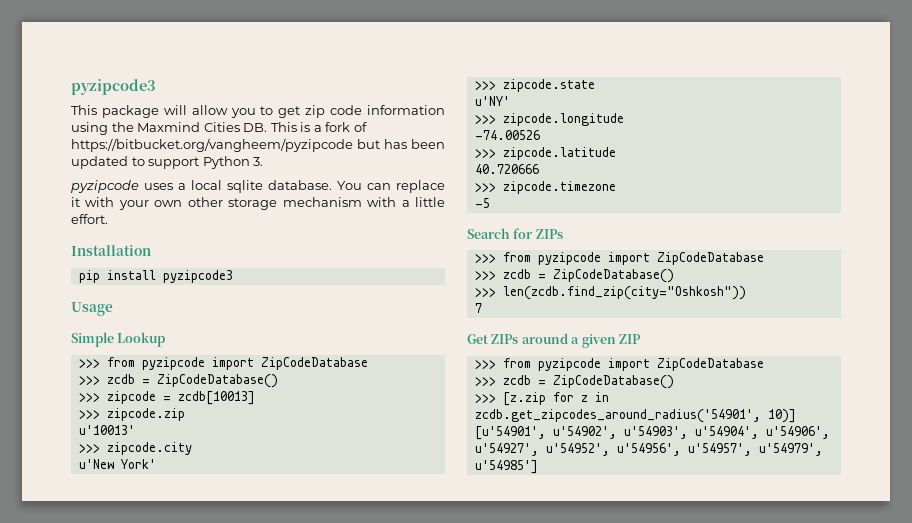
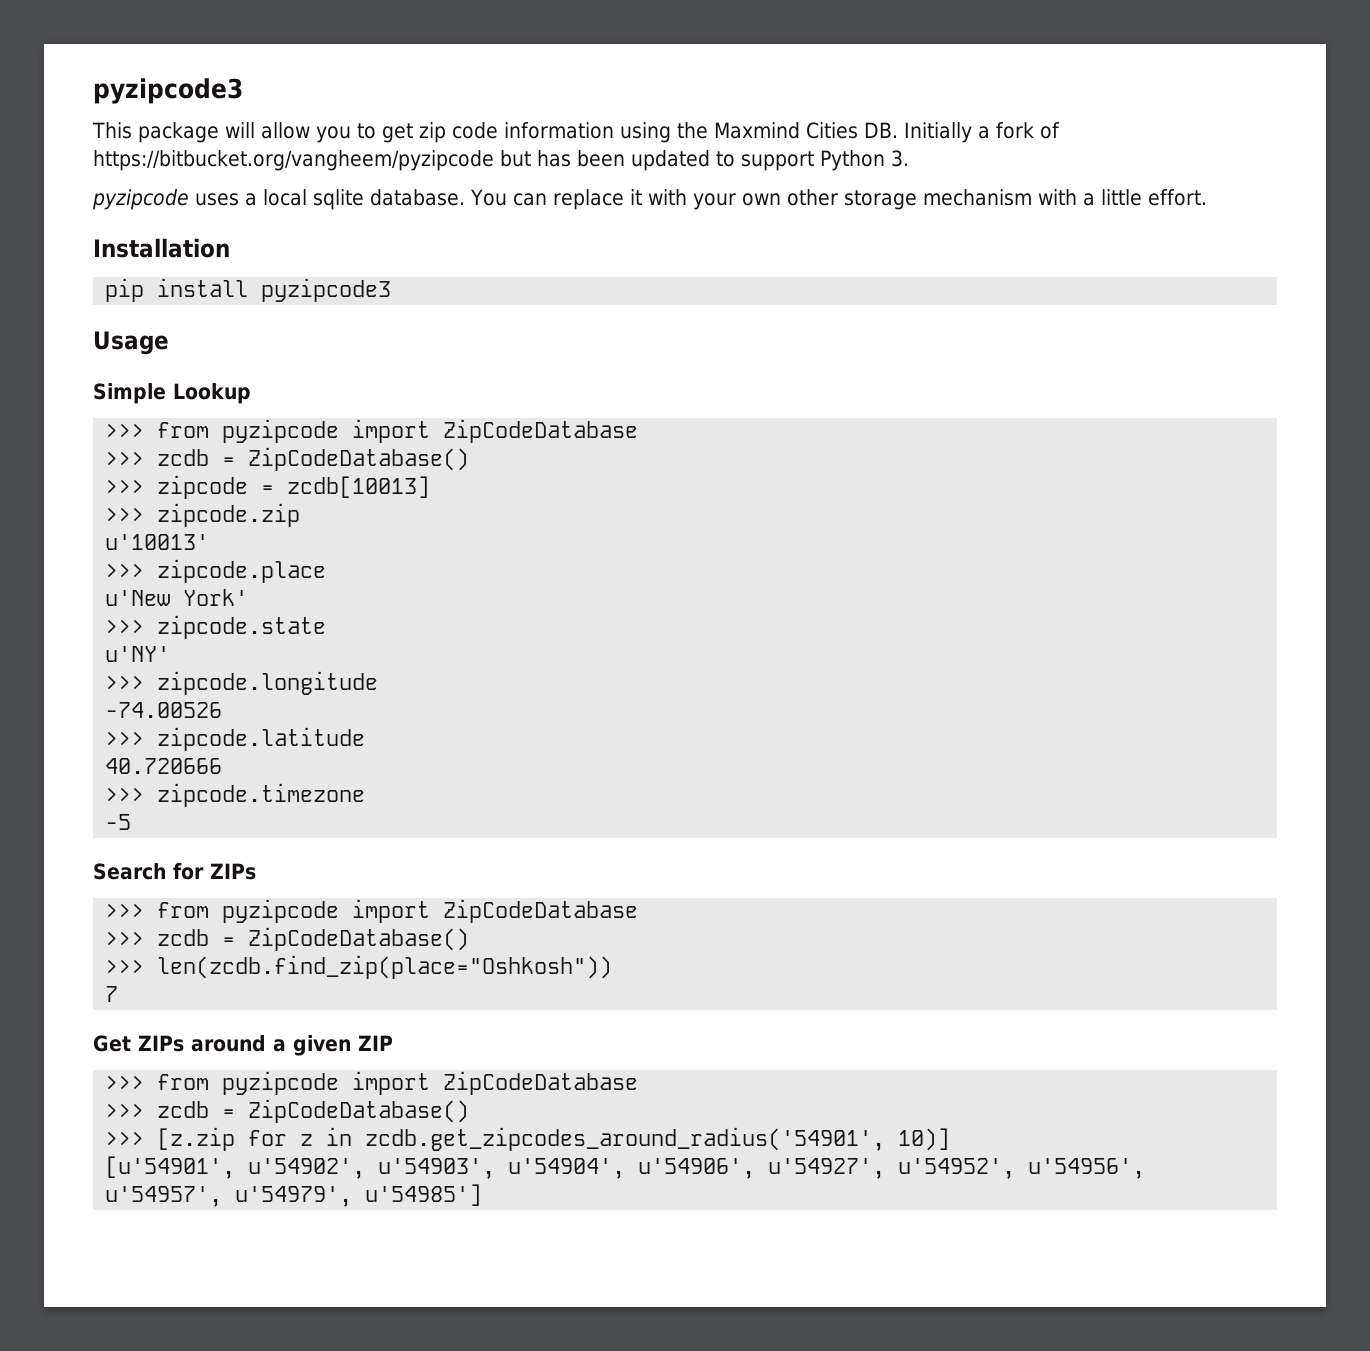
- This package will allow you to get zip code information using the Maxmind Cities DB. This is a fork of https://bitbucket.org/vangheem/pyzipcode but has been updated to support Python 3.
+ This package will allow you to get zip code information using the Maxmind Cities DB. Initially a fork of https://bitbucket.org/vangheem/pyzipcode but has been updated to support Python 3.
- >>> zipcode.city
+ >>> zipcode.place
- >>> len(zcdb.find_zip(city="Oshkosh"))
+ >>> len(zcdb.find_zip(place="Oshkosh"))

